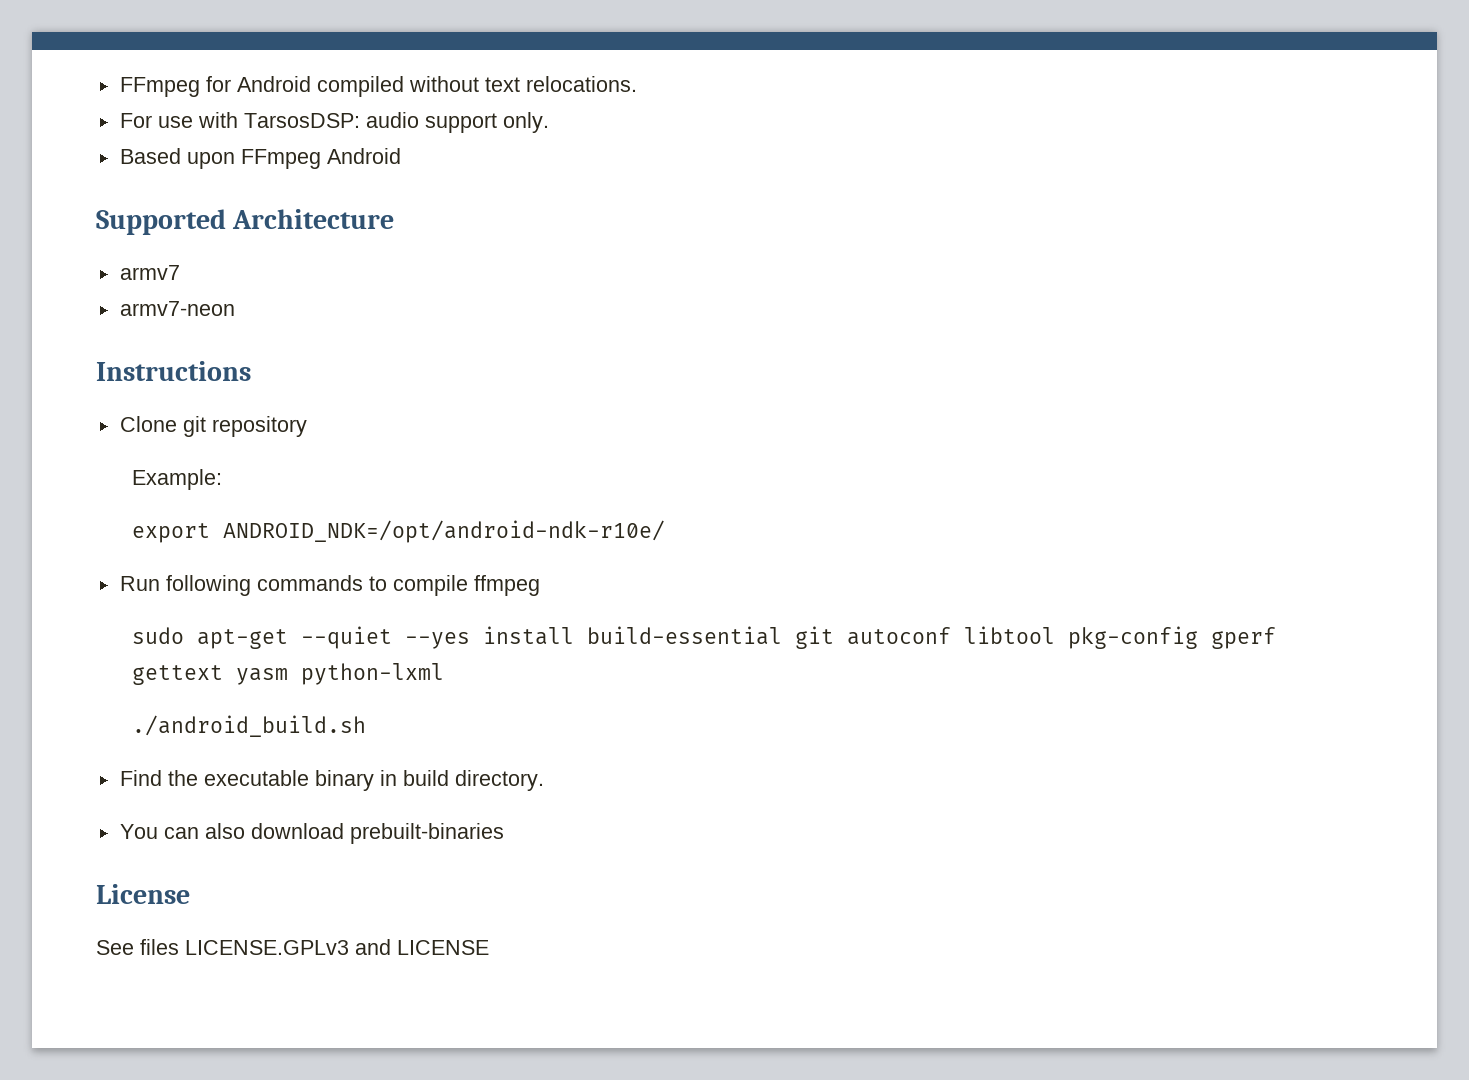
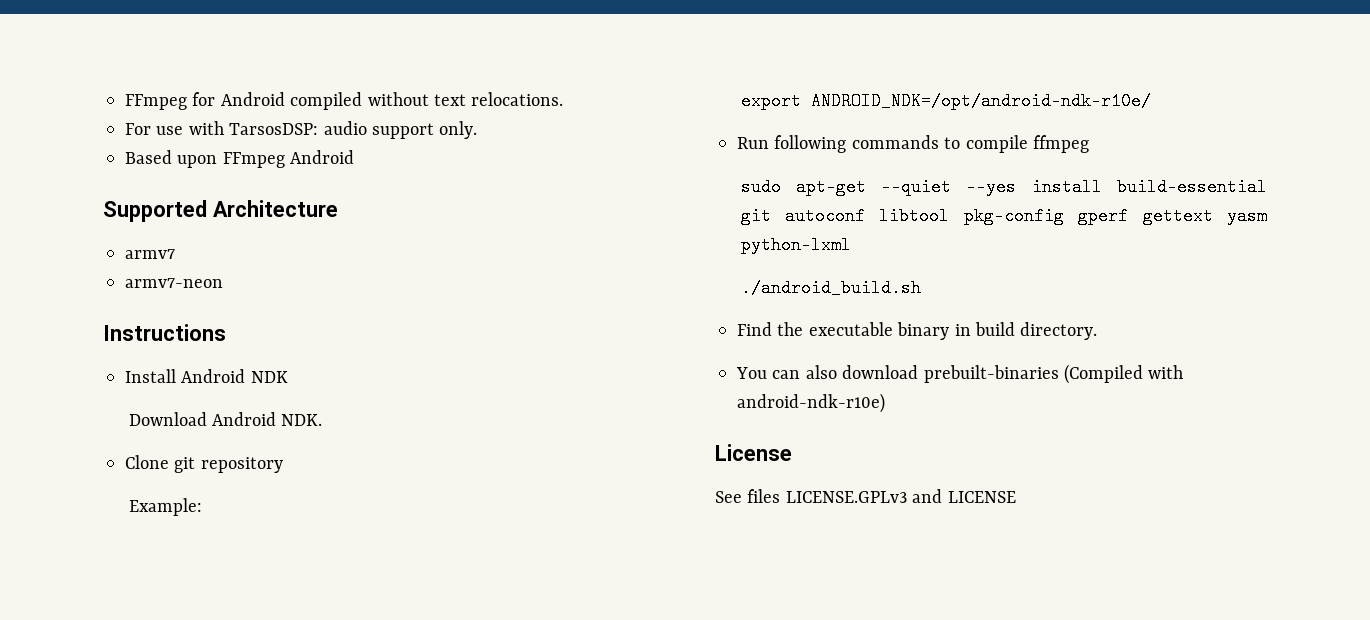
+ Install Android NDK
+ Download Android NDK.
- You can also download prebuilt-binaries
+ You can also download prebuilt-binaries (Compiled with android-ndk-r10e)

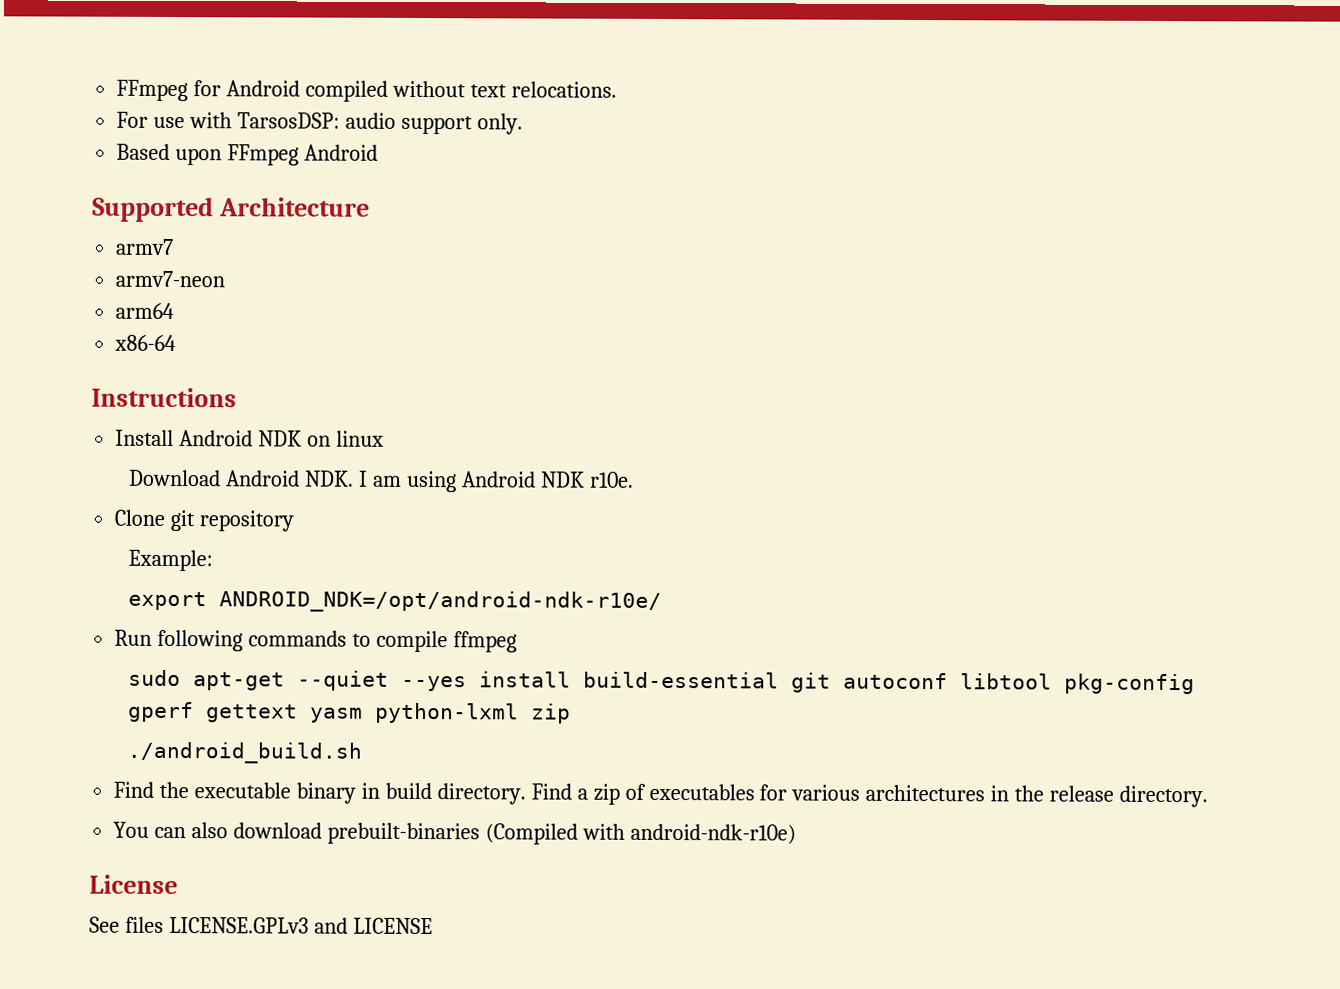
+ arm64
+ x86-64
- Install Android NDK
+ Install Android NDK on linux
- Download Android NDK.
+ Download Android NDK. I am using Android NDK r10e.
- sudo apt-get --quiet --yes install build-essential git autoconf libtool pkg-config gperf gettext yasm python-lxml
+ sudo apt-get --quiet --yes install build-essential git autoconf libtool pkg-config gperf gettext yasm python-lxml zip
+ Find a zip of executables for various architectures in the release directory.

